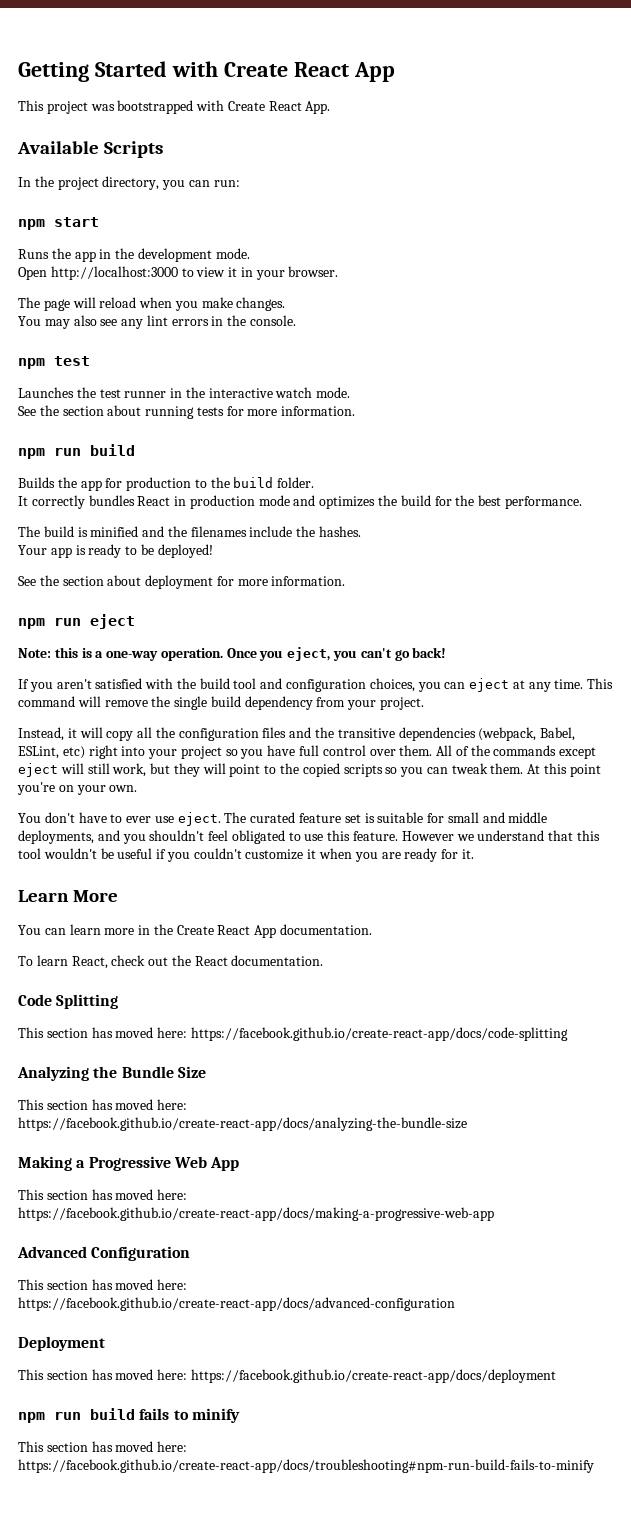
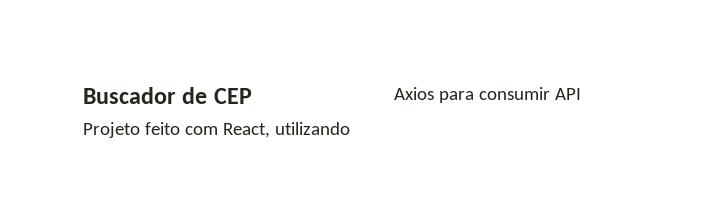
- Getting Started with Create React App
- This project was bootstrapped with Create React App.
- Available Scripts
- In the project directory, you can run:
- npm start
- Runs the app in the development mode.
- Open http://localhost:3000 to view it in your browser.
- The page will reload when you make changes.
- You may also see any lint errors in the console.
- npm test
- Launches the test runner in the interactive watch mode.
- See the section about running tests for more information.
- npm run build
- Builds the app for production to the build folder.
- It correctly bundles React in production mode and optimizes the build for the best performance.
- The build is minified and the filenames include the hashes.
- Your app is ready to be deployed!
- See the section about deployment for more information.
- npm run eject
- Note: this is a one-way operation. Once you eject, you can't go back!
- If you aren't satisfied with the build tool and configuration choices, you can eject at any time. This command will remove the single build dependency from your project.
- Instead, it will copy all the configuration files and the transitive dependencies (webpack, Babel, ESLint, etc) right into your project so you have full control over them. All of the commands except eject will still work, but they will point to the copied scripts so you can tweak them. At this point you're on your own.
- You don't have to ever use eject. The curated feature set is suitable for small and middle deployments, and you shouldn't feel obligated to use this feature. However we understand that this tool wouldn't be useful if you couldn't customize it when you are ready for it.
- Learn More
- You can learn more in the Create React App documentation.
- To learn React, check out the React documentation.
- Code Splitting
- This section has moved here: https://facebook.github.io/create-react-app/docs/code-splitting
- Analyzing the Bundle Size
- This section has moved here: https://facebook.github.io/create-react-app/docs/analyzing-the-bundle-size
- Making a Progressive Web App
- This section has moved here: https://facebook.github.io/create-react-app/docs/making-a-progressive-web-app
- Advanced Configuration
- This section has moved here: https://facebook.github.io/create-react-app/docs/advanced-configuration
- Deployment
- This section has moved here: https://facebook.github.io/create-react-app/docs/deployment
- npm run build fails to minify
- This section has moved here: https://facebook.github.io/create-react-app/docs/troubleshooting#npm-run-build-fails-to-minify
+ Buscador de CEP
+ Projeto feito com React, utilizando Axios para consumir API

